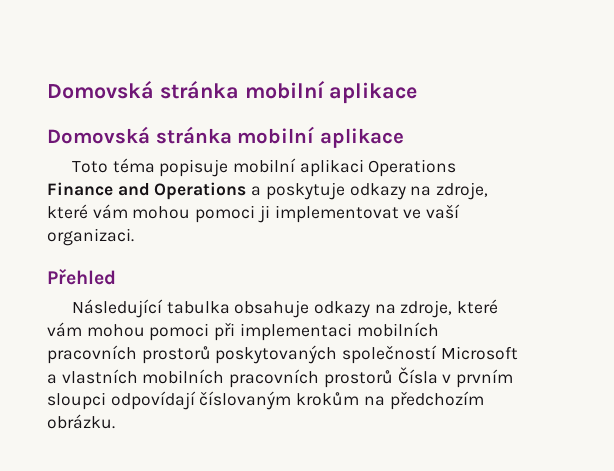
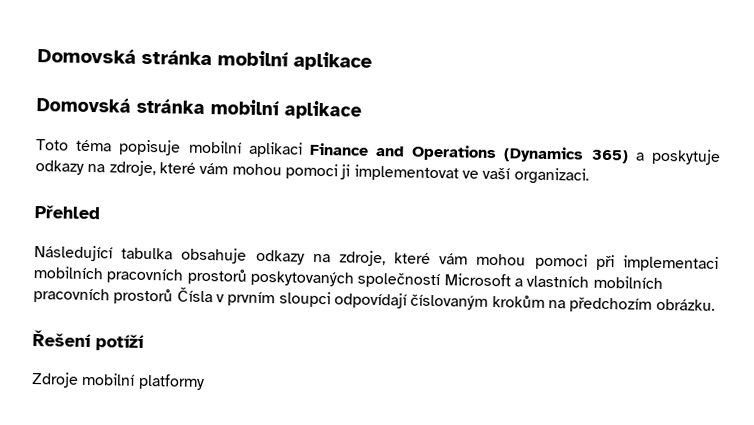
- Toto téma popisuje mobilní aplikaci Operations Finance and Operations a poskytuje odkazy na zdroje, které vám mohou pomoci ji implementovat ve vaší organizaci.
+ Toto téma popisuje mobilní aplikaci Finance and Operations (Dynamics 365) a poskytuje odkazy na zdroje, které vám mohou pomoci ji implementovat ve vaší organizaci.
+ Řešení potíží
+ Zdroje mobilní platformy

